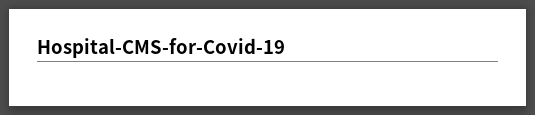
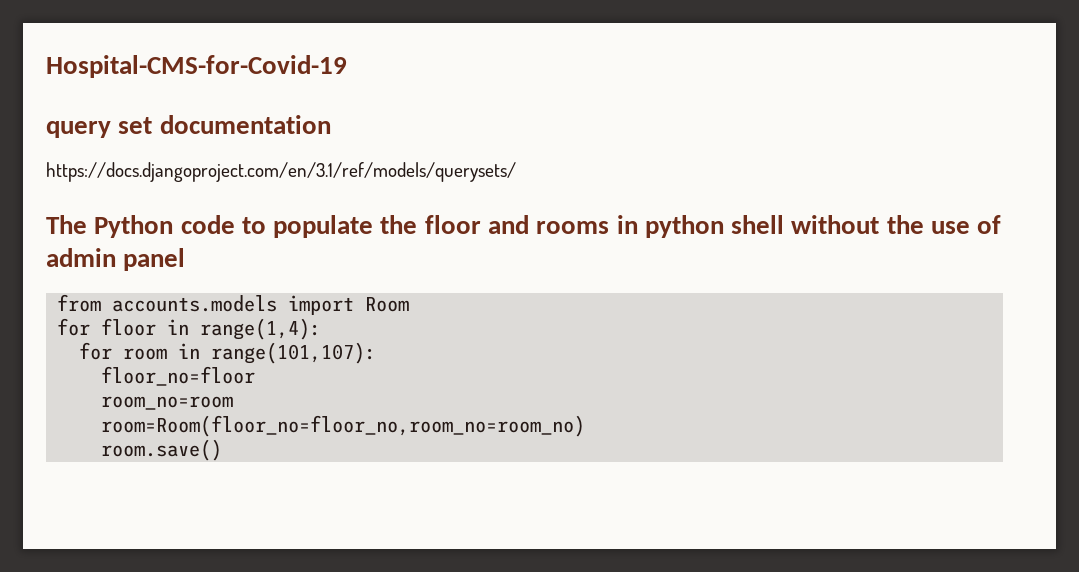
+ query set documentation
+ https://docs.djangoproject.com/en/3.1/ref/models/querysets/
+ The Python code to populate the floor and rooms in python shell without the use of admin panel
+ from accounts.models import Room
+ for floor in range(1,4):
+ for room in range(101,107):
+ floor_no=floor
+ room_no=room
+ room=Room(floor_no=floor_no,room_no=room_no)
+ room.save()

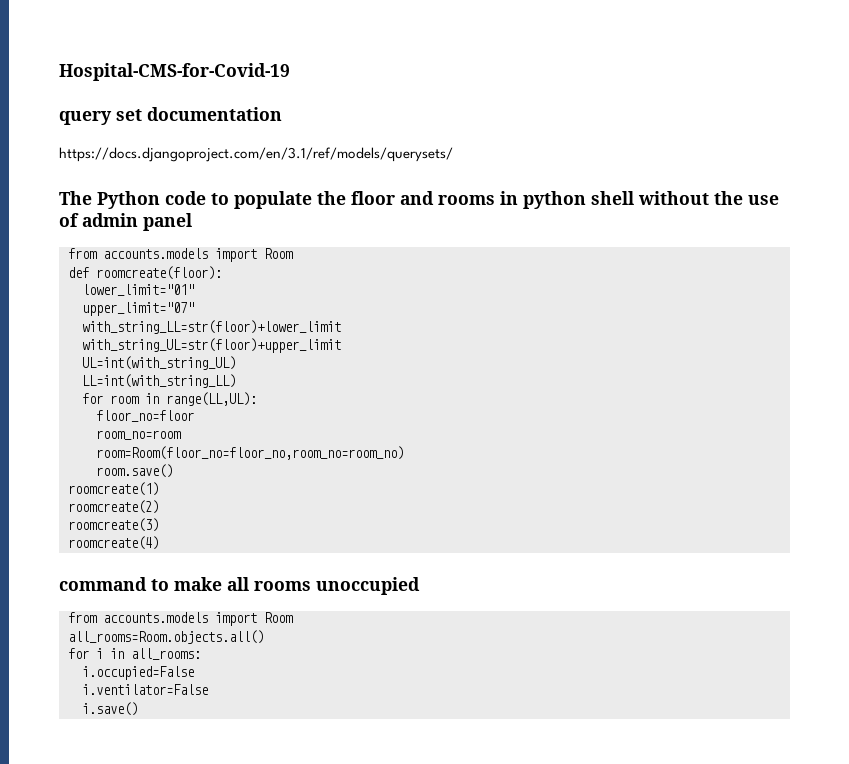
- for floor in range(1,4):
+ def roomcreate(floor):
+ lower_limit="01"
+ upper_limit="07"
+ with_string_LL=str(floor)+lower_limit
+ with_string_UL=str(floor)+upper_limit
+ UL=int(with_string_UL)
+ LL=int(with_string_LL)
- for room in range(101,107):
+ for room in range(LL,UL):
+ roomcreate(1)
+ roomcreate(2)
+ roomcreate(3)
+ roomcreate(4)
+ command to make all rooms unoccupied
+ from accounts.models import Room
+ all_rooms=Room.objects.all()
+ for i in all_rooms:
+ i.occupied=False
+ i.ventilator=False
+ i.save()

